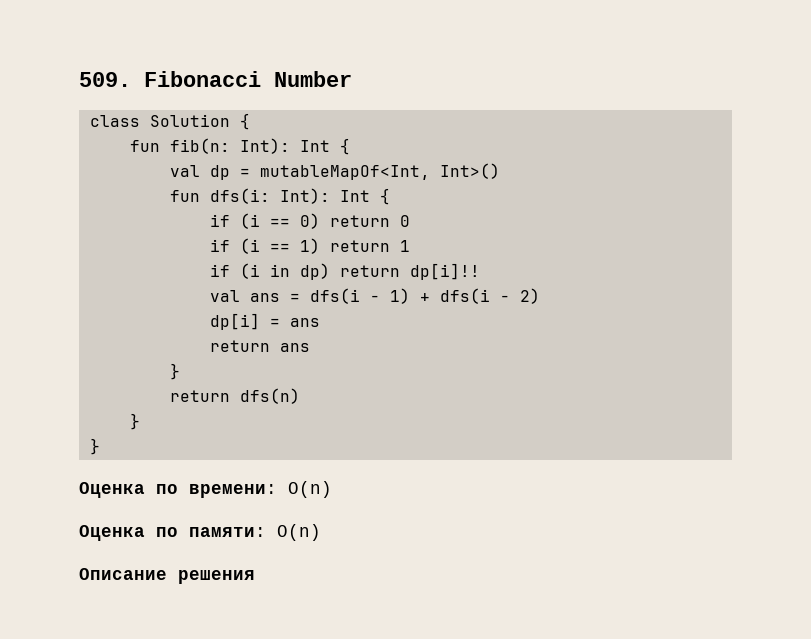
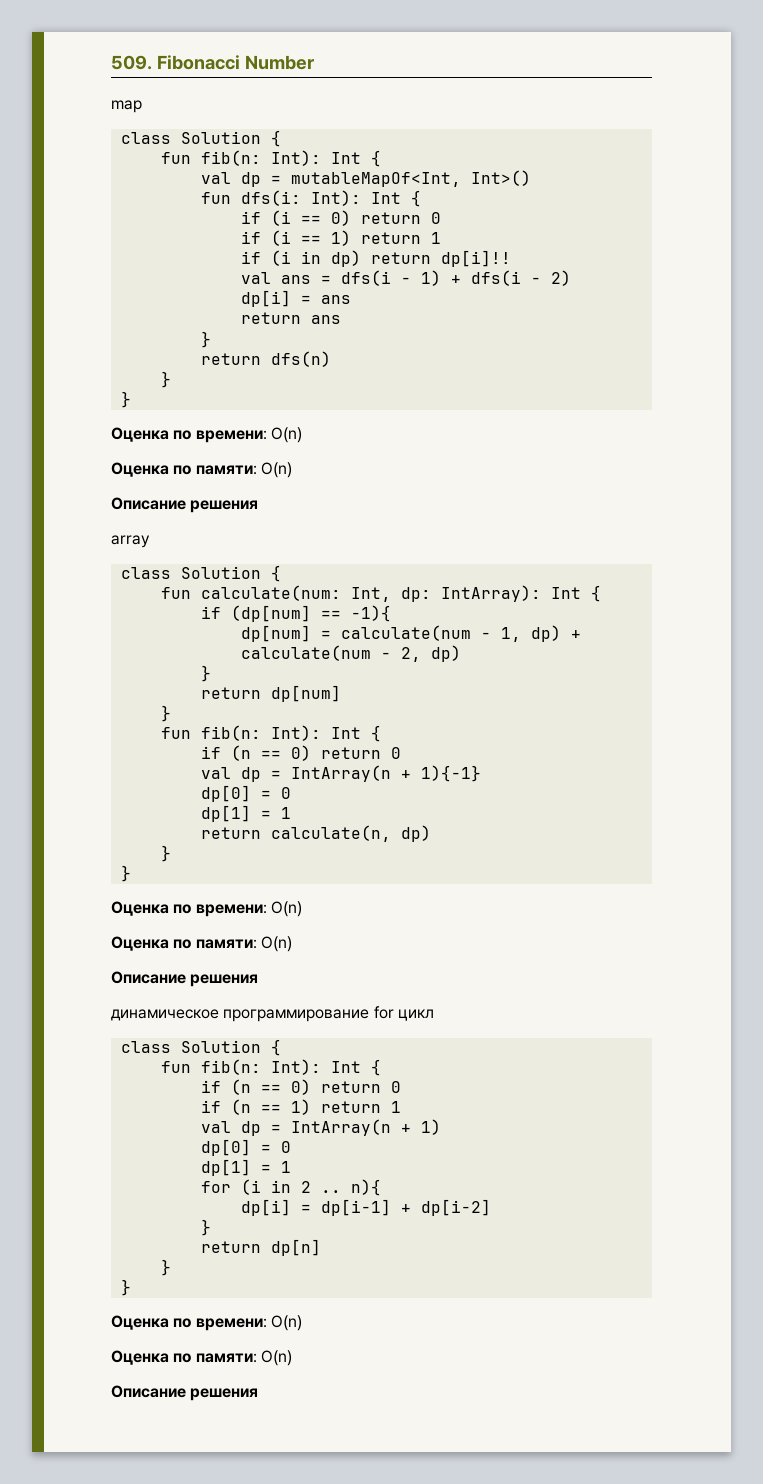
+ map
+ array
+ class Solution {
+ fun calculate(num: Int, dp: IntArray): Int {
+ if (dp[num] == -1){
+ dp[num] = calculate(num - 1, dp) + calculate(num - 2, dp)
+ }
+ return dp[num]
+ }
+ fun fib(n: Int): Int {
+ if (n == 0) return 0
+ val dp = IntArray(n + 1){-1}
+ dp[0] = 0
+ dp[1] = 1
+ return calculate(n, dp)
+ }
+ }
+ Оценка по времени: О(n)
+ Оценка по памяти: О(n)
+ Описание решения
+ динамическое программирование for цикл
+ class Solution {
+ fun fib(n: Int): Int {
+ if (n == 0) return 0
+ if (n == 1) return 1
+ val dp = IntArray(n + 1)
+ dp[0] = 0
+ dp[1] = 1
+ for (i in 2 .. n){
+ dp[i] = dp[i-1] + dp[i-2]
+ }
+ return dp[n]
+ }
+ }
+ Оценка по времени: О(n)
+ Оценка по памяти: О(n)
+ Описание решения

